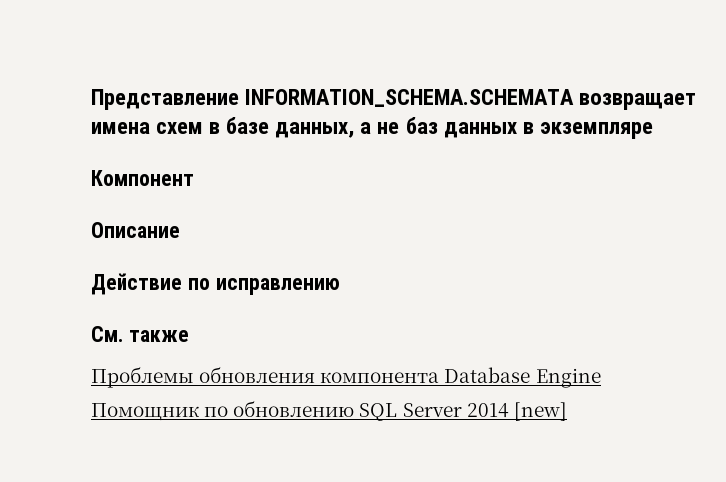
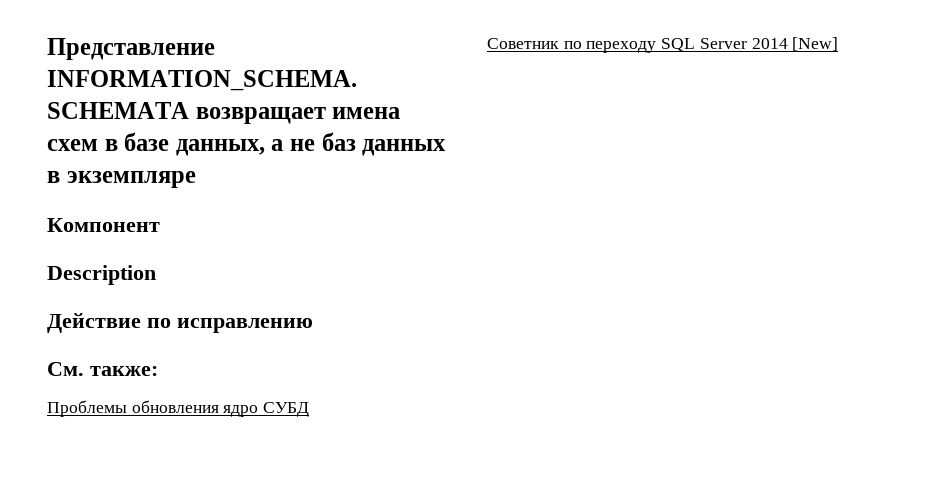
- Описание
+ Description
- См. также
+ См. также:
- Проблемы обновления компонента Database Engine
- Помощник по обновлению SQL Server 2014 [new]
+ Проблемы обновления ядро СУБД
+ Советник по переходу SQL Server 2014 [New]

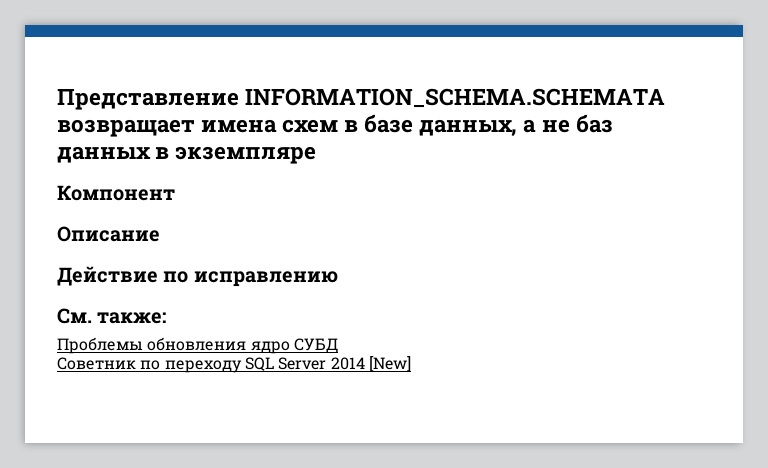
- Description
+ Описание

